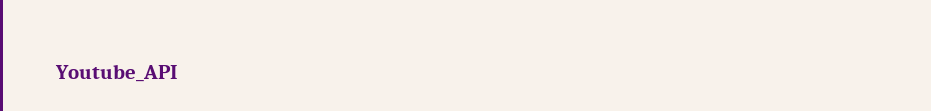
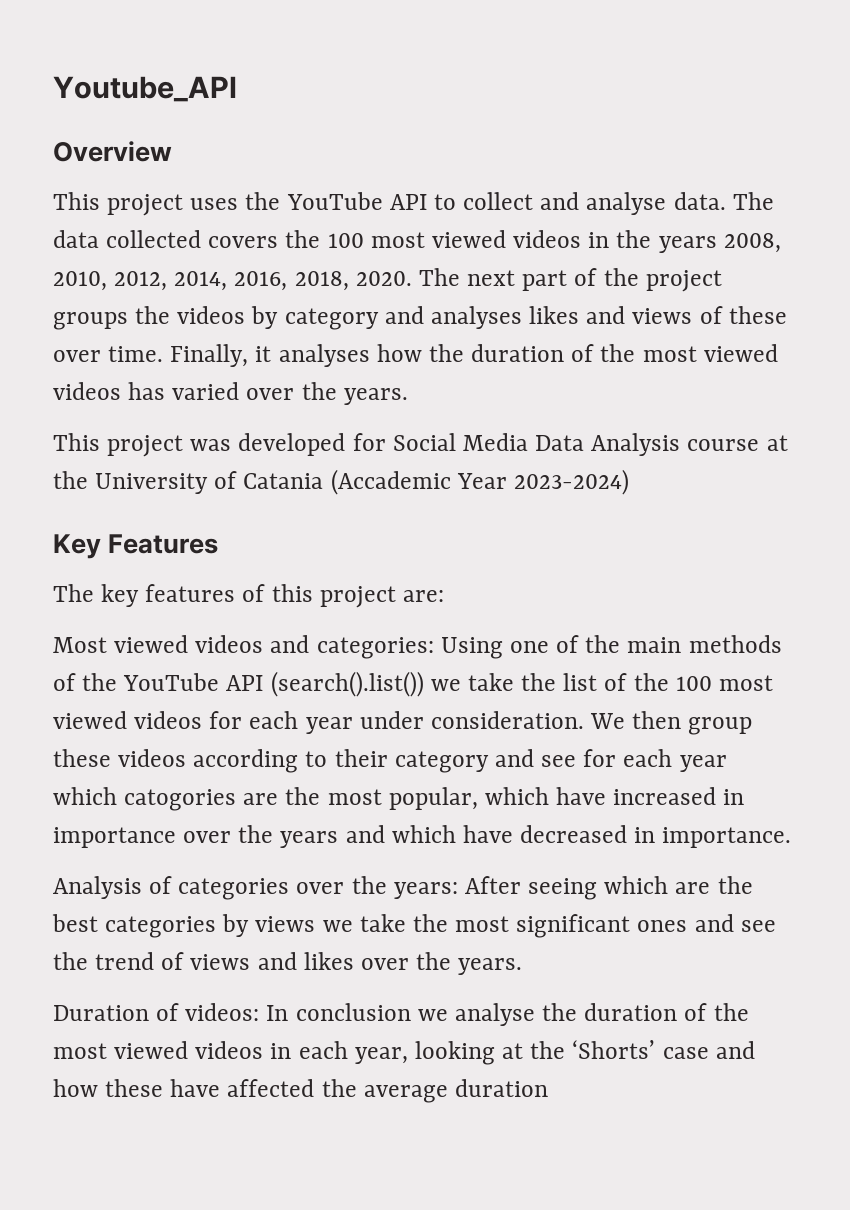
+ Overview
+ This project uses the YouTube API to collect and analyse data. The data collected covers the 100 most viewed videos in the years 2008, 2010, 2012, 2014, 2016, 2018, 2020. The next part of the project groups the videos by category and analyses likes and views of these over time. Finally, it analyses how the duration of the most viewed videos has varied over the years.
+ This project was developed for Social Media Data Analysis course at the University of Catania (Accademic Year 2023-2024)
+ Key Features
+ The key features of this project are:
+ Most viewed videos and categories: Using one of the main methods of the YouTube API (search().list()) we take the list of the 100 most viewed videos for each year under consideration. We then group these videos according to their category and see for each year which catogories are the most popular, which have increased in importance over the years and which have decreased in importance.
+ Analysis of categories over the years: After seeing which are the best categories by views we take the most significant ones and see the trend of views and likes over the years.
+ Duration of videos: In conclusion we analyse the duration of the most viewed videos in each year, looking at the ‘Shorts’ case and how these have affected the average duration

